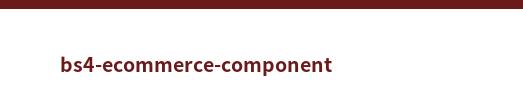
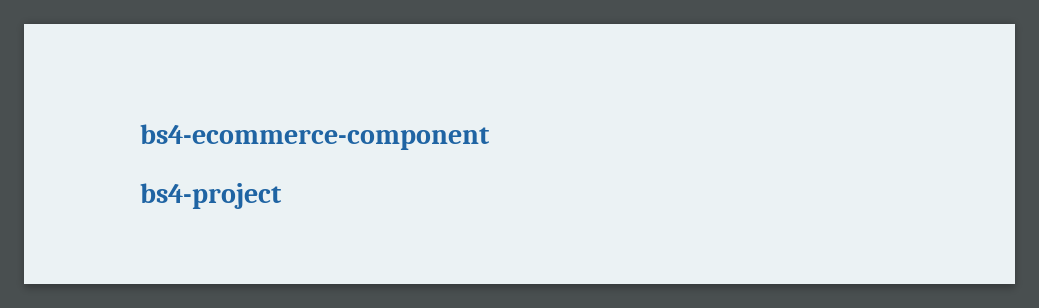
+ bs4-project

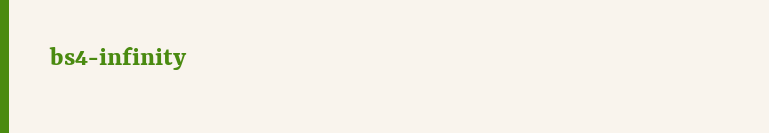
- bs4-ecommerce-component
- bs4-project
+ bs4-infinity

